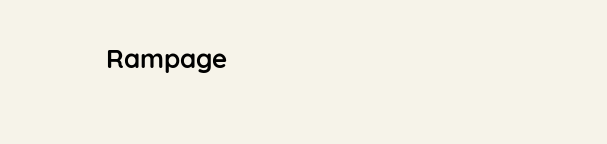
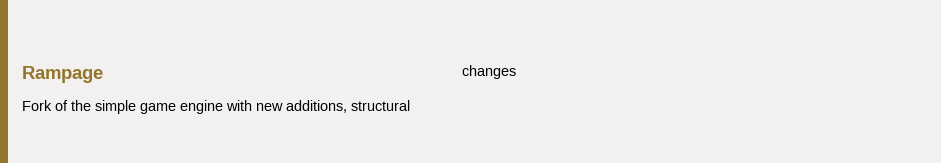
+ Fork of the simple game engine with new additions, structural changes

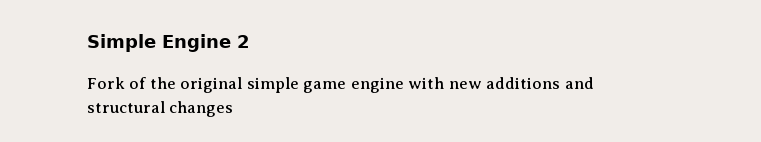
- Rampage
+ Simple Engine 2
- Fork of the simple game engine with new additions, structural changes
+ Fork of the original simple game engine with new additions and structural changes

